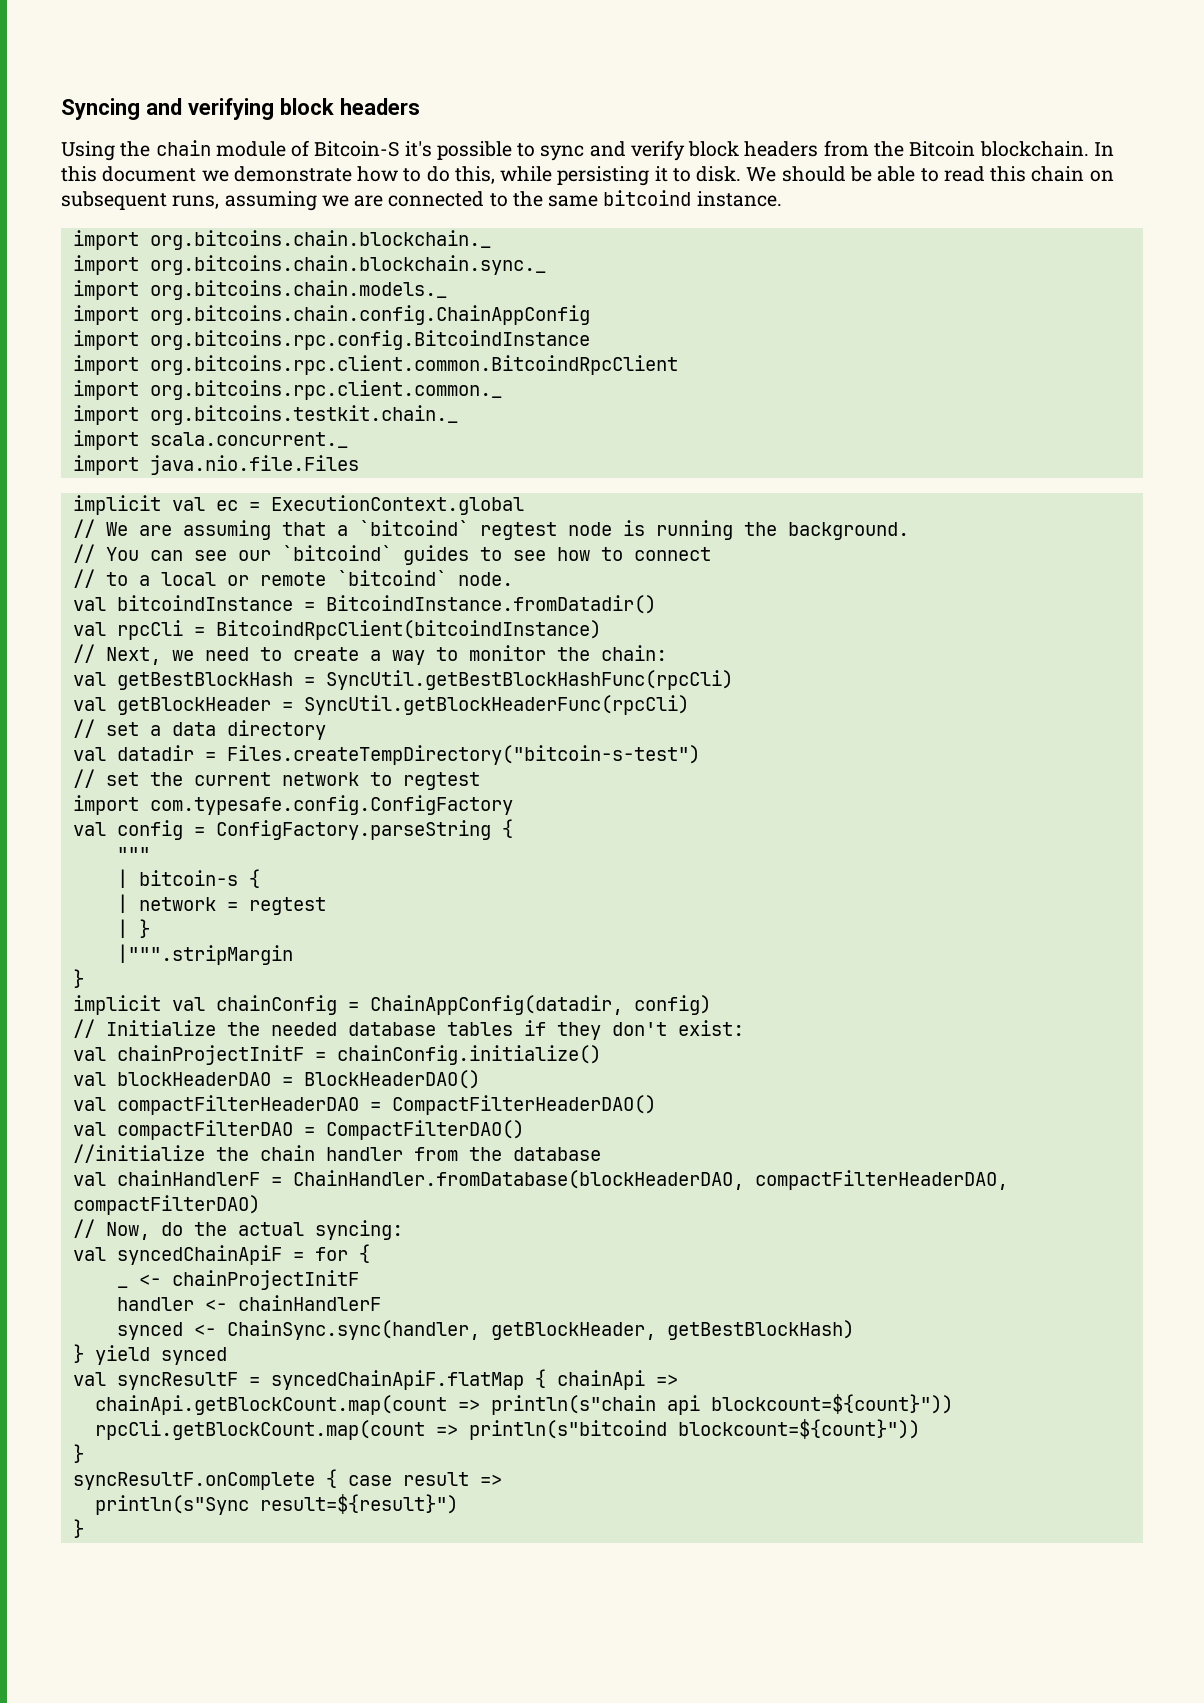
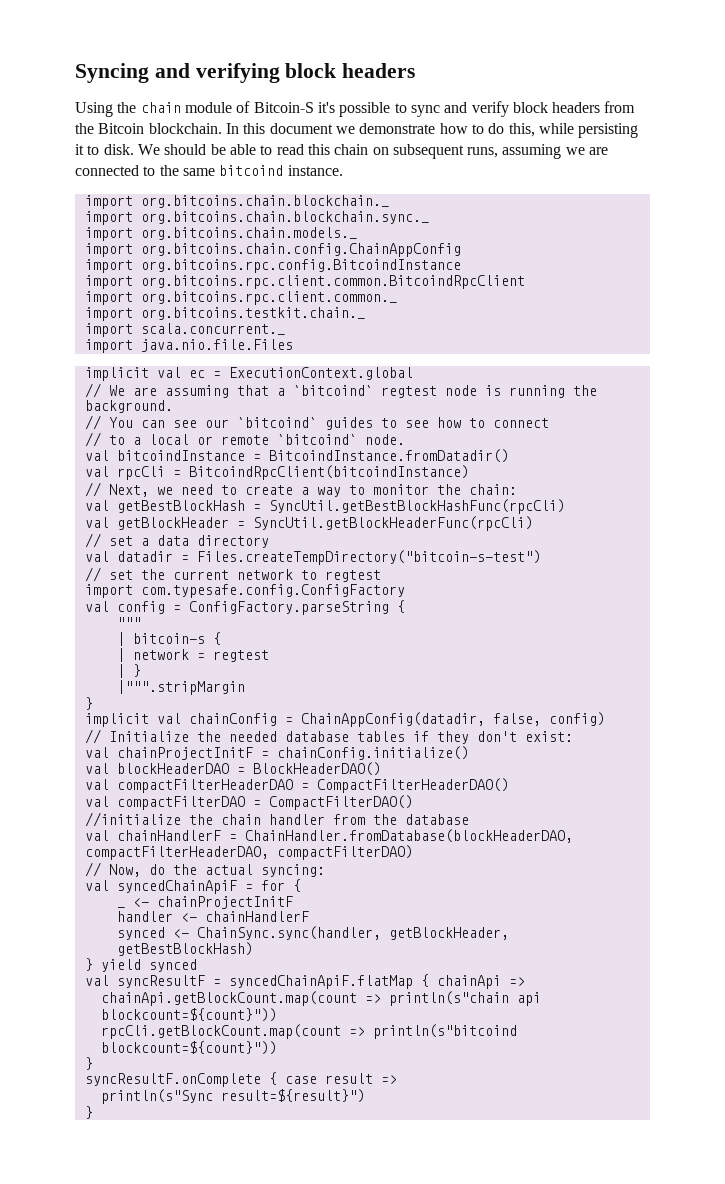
- implicit val chainConfig = ChainAppConfig(datadir, config)
+ implicit val chainConfig = ChainAppConfig(datadir, false, config)

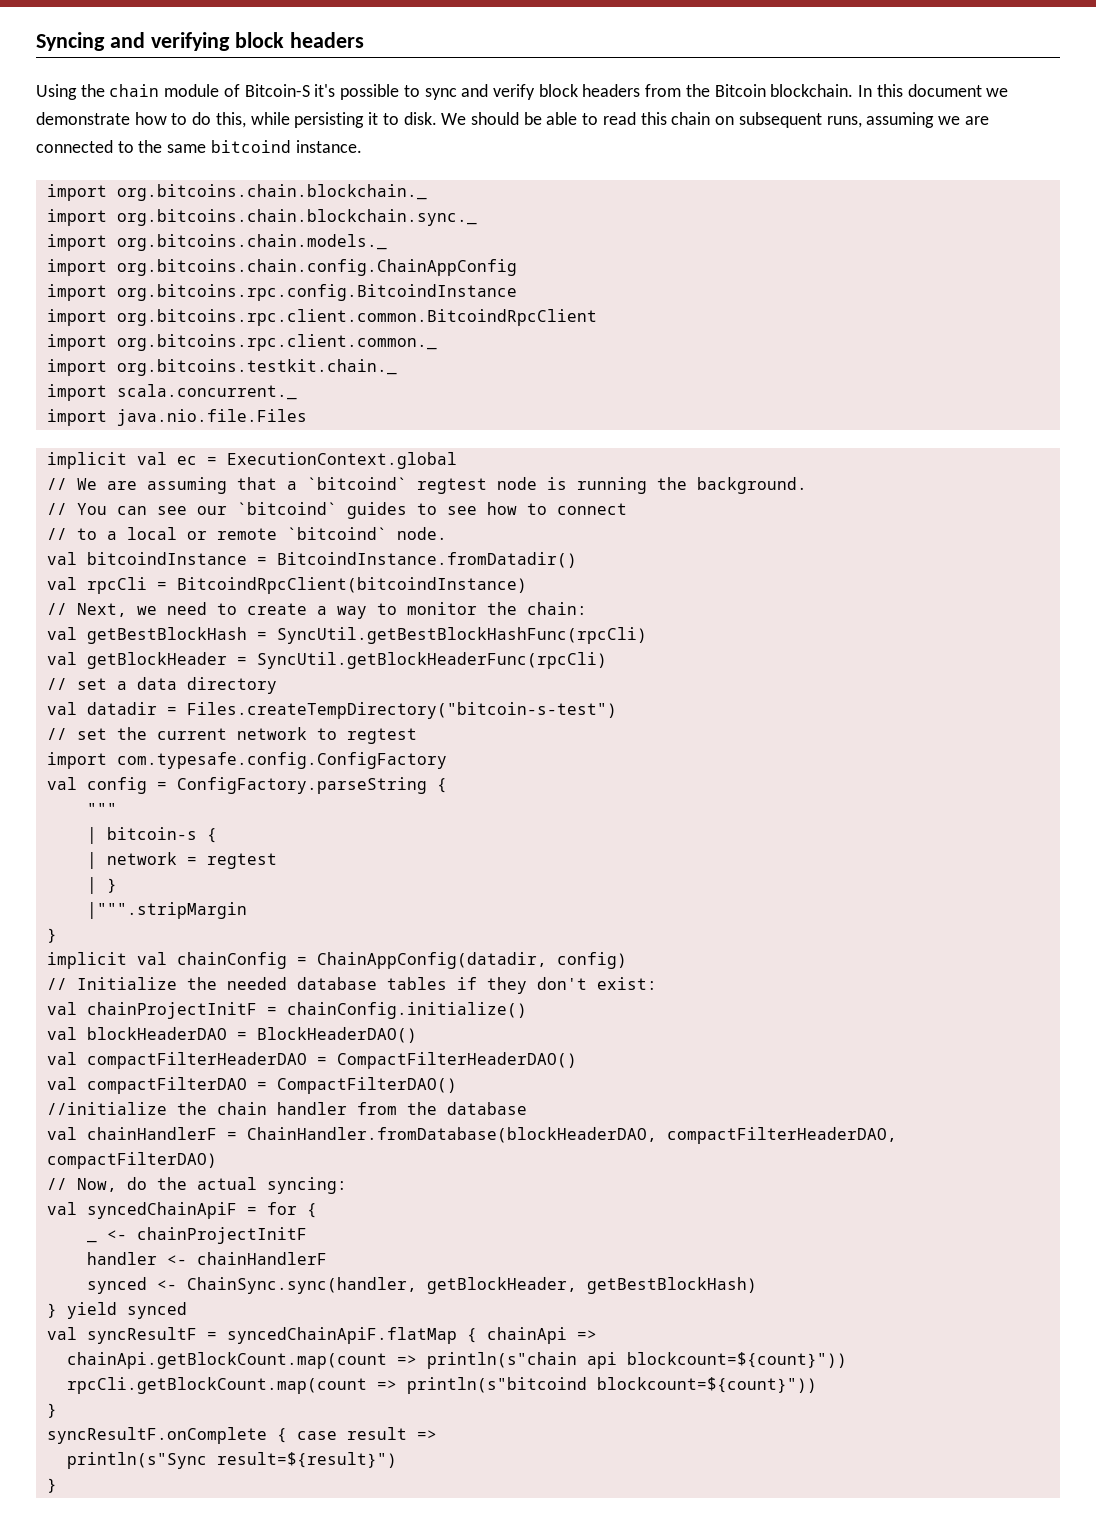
- implicit val chainConfig = ChainAppConfig(datadir, false, config)
+ implicit val chainConfig = ChainAppConfig(datadir, config)

